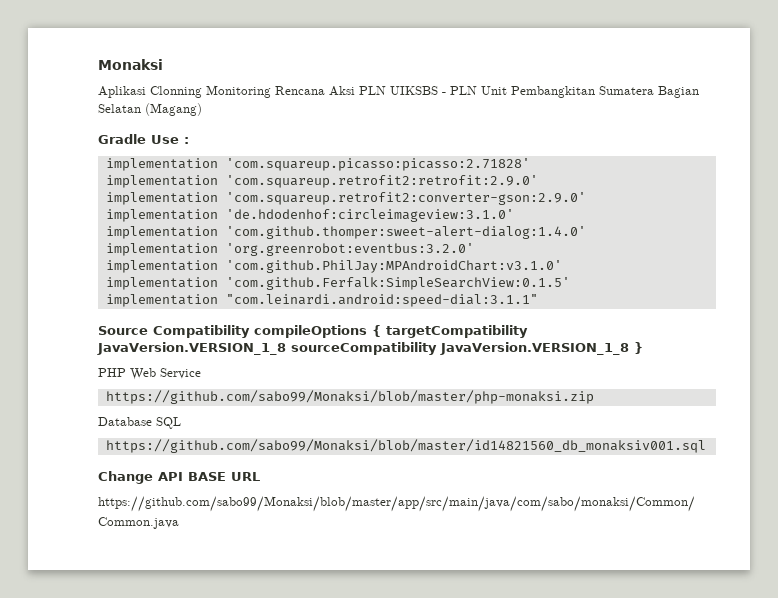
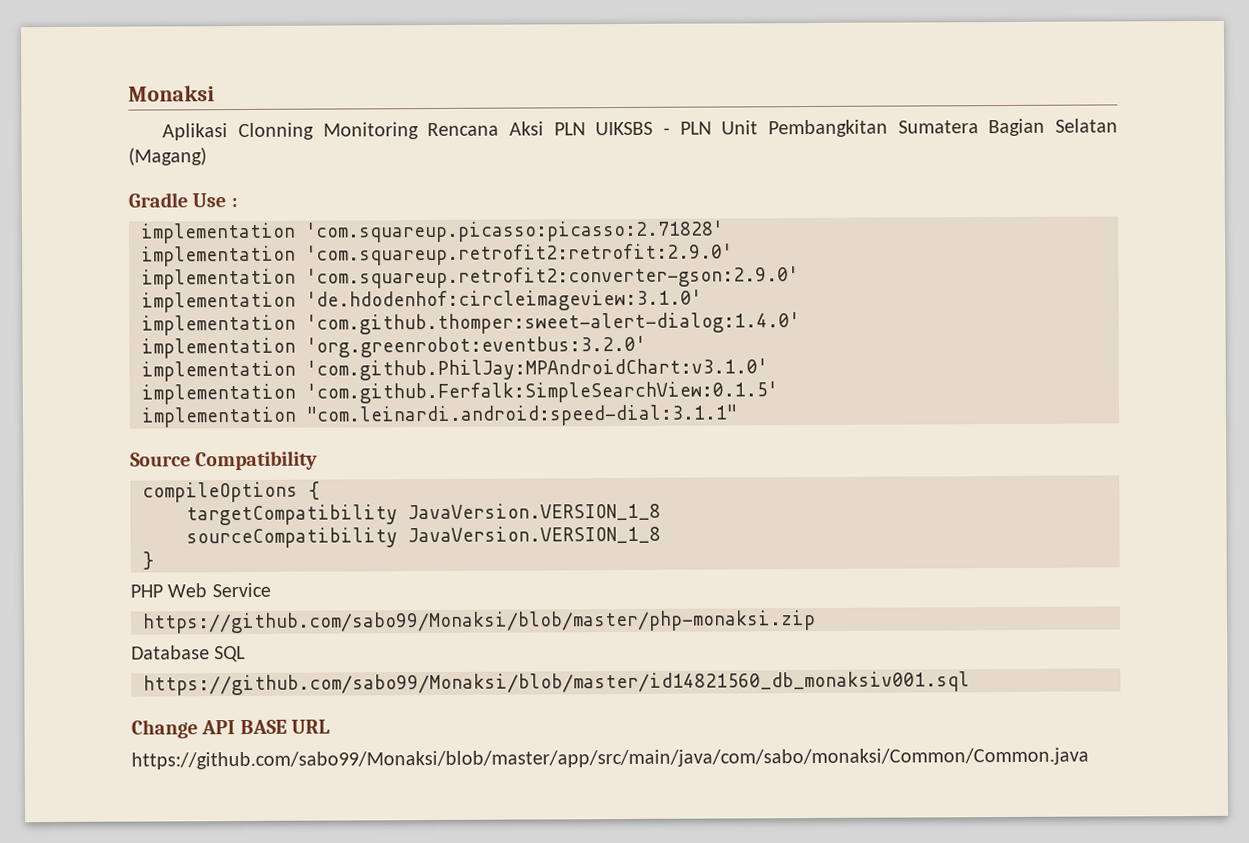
- Source Compatibility compileOptions { targetCompatibility JavaVersion.VERSION_1_8 sourceCompatibility JavaVersion.VERSION_1_8 }
+ Source Compatibility
+ compileOptions {
+ targetCompatibility JavaVersion.VERSION_1_8
+ sourceCompatibility JavaVersion.VERSION_1_8
+ }

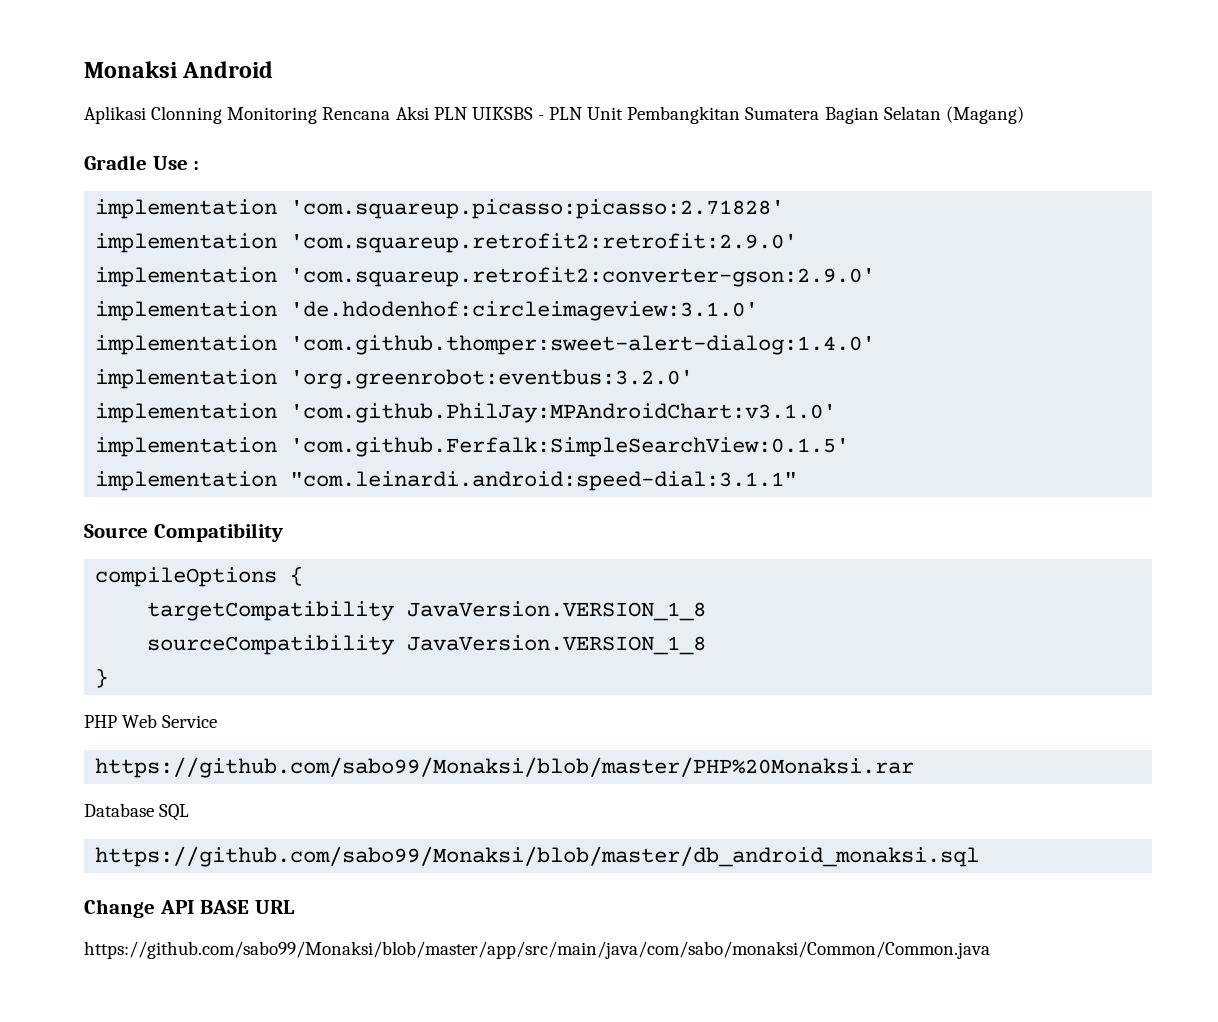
- Monaksi
+ Monaksi Android
- https://github.com/sabo99/Monaksi/blob/master/php-monaksi.zip
+ https://github.com/sabo99/Monaksi/blob/master/PHP%20Monaksi.rar
- https://github.com/sabo99/Monaksi/blob/master/id14821560_db_monaksiv001.sql
+ https://github.com/sabo99/Monaksi/blob/master/db_android_monaksi.sql

